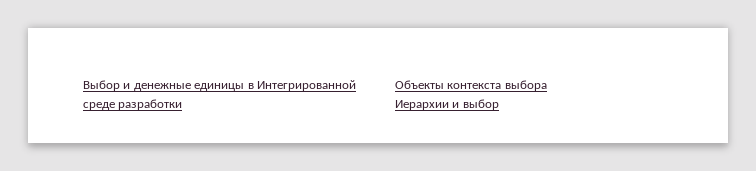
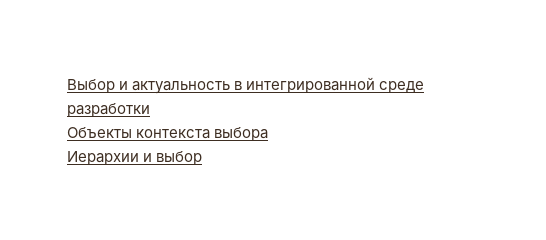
- Выбор и денежные единицы в Интегрированной среде разработки
+ Выбор и актуальность в интегрированной среде разработки

